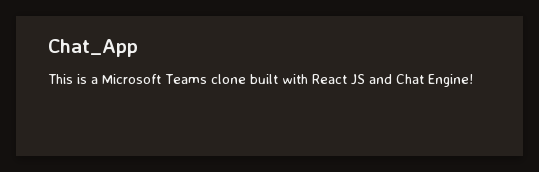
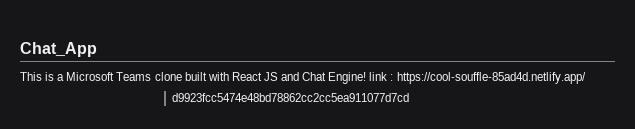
- This is a Microsoft Teams clone built with React JS and Chat Engine!
+ This is a Microsoft Teams clone built with React JS and Chat Engine! link : https://cool-souffle-85ad4d.netlify.app/
+ d9923fcc5474e48bd78862cc2cc5ea911077d7cd

